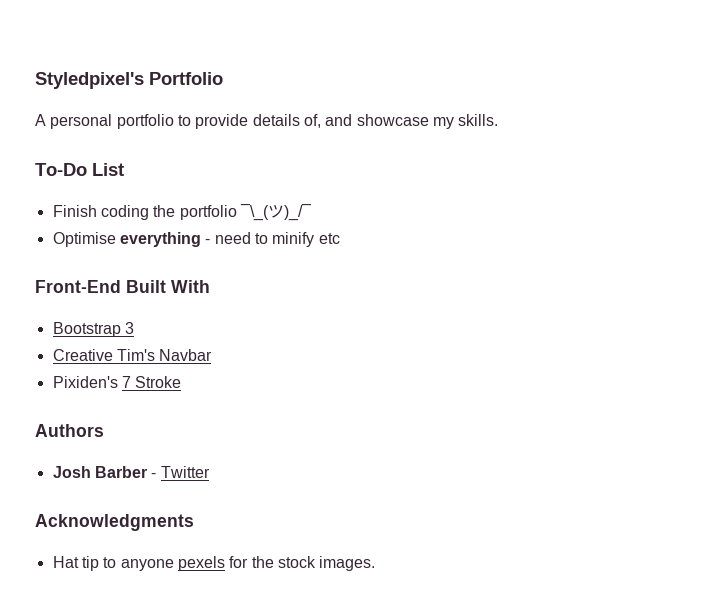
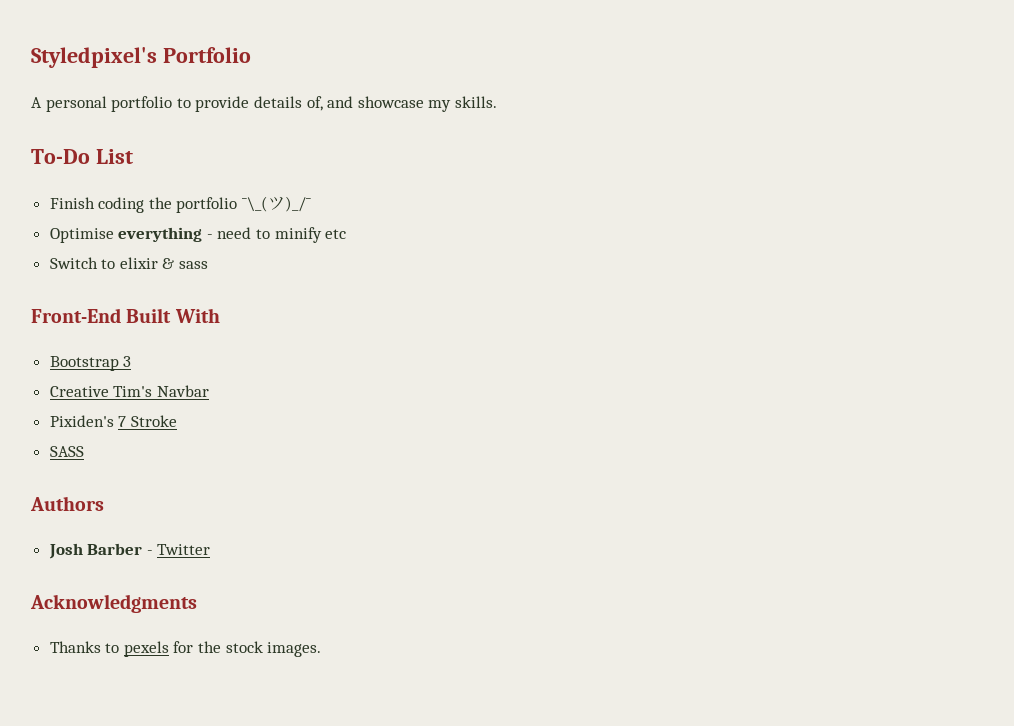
+ Switch to elixir & sass
+ SASS
- Hat tip to anyone pexels for the stock images.
+ Thanks to pexels for the stock images.

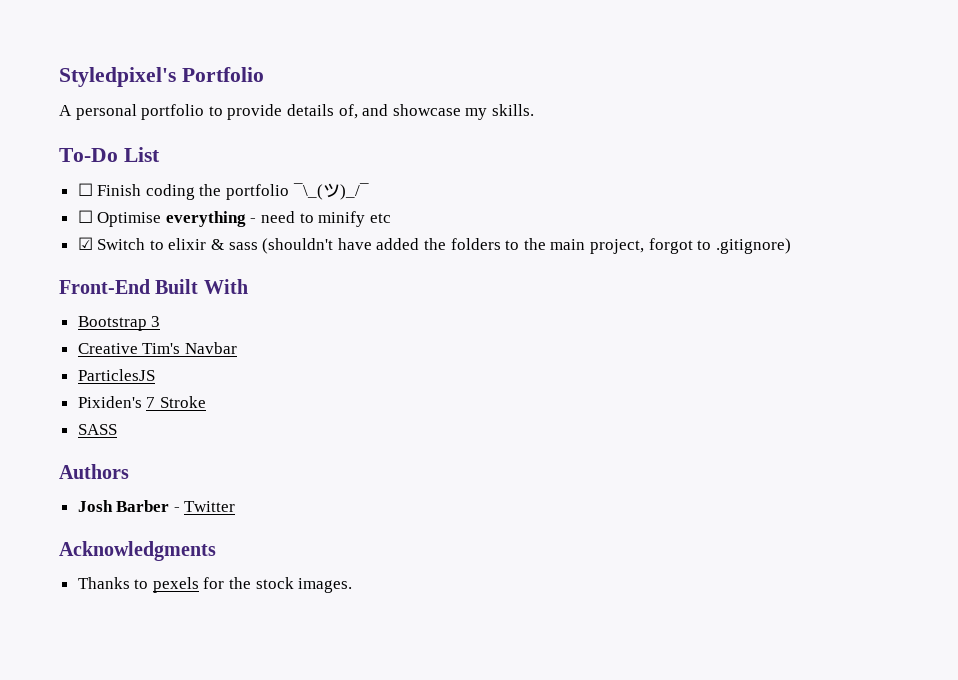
- Finish coding the portfolio ¯\_(ツ)_/¯
+ ☐ Finish coding the portfolio ¯\_(ツ)_/¯
- Optimise everything - need to minify etc
+ ☐ Optimise everything - need to minify etc
- Switch to elixir & sass
+ ☑ Switch to elixir & sass (shouldn't have added the folders to the main project, forgot to .gitignore)
+ ParticlesJS

